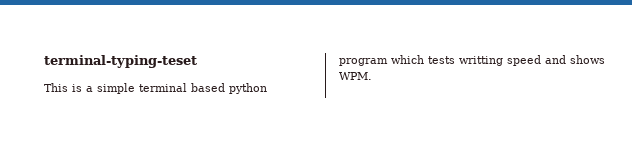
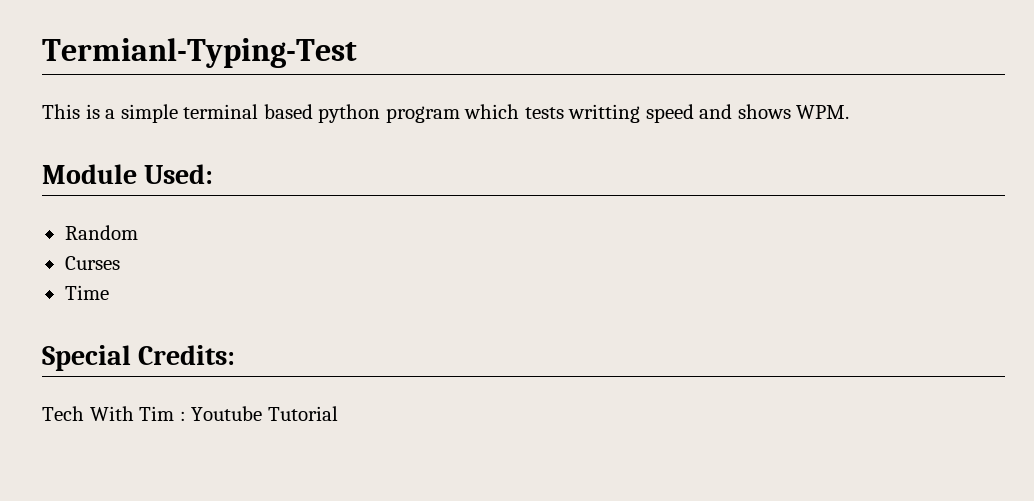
- terminal-typing-teset
+ Termianl-Typing-Test
+ Module Used:
+ Random
+ Curses
+ Time
+ Special Credits:
+ Tech With Tim : Youtube Tutorial

